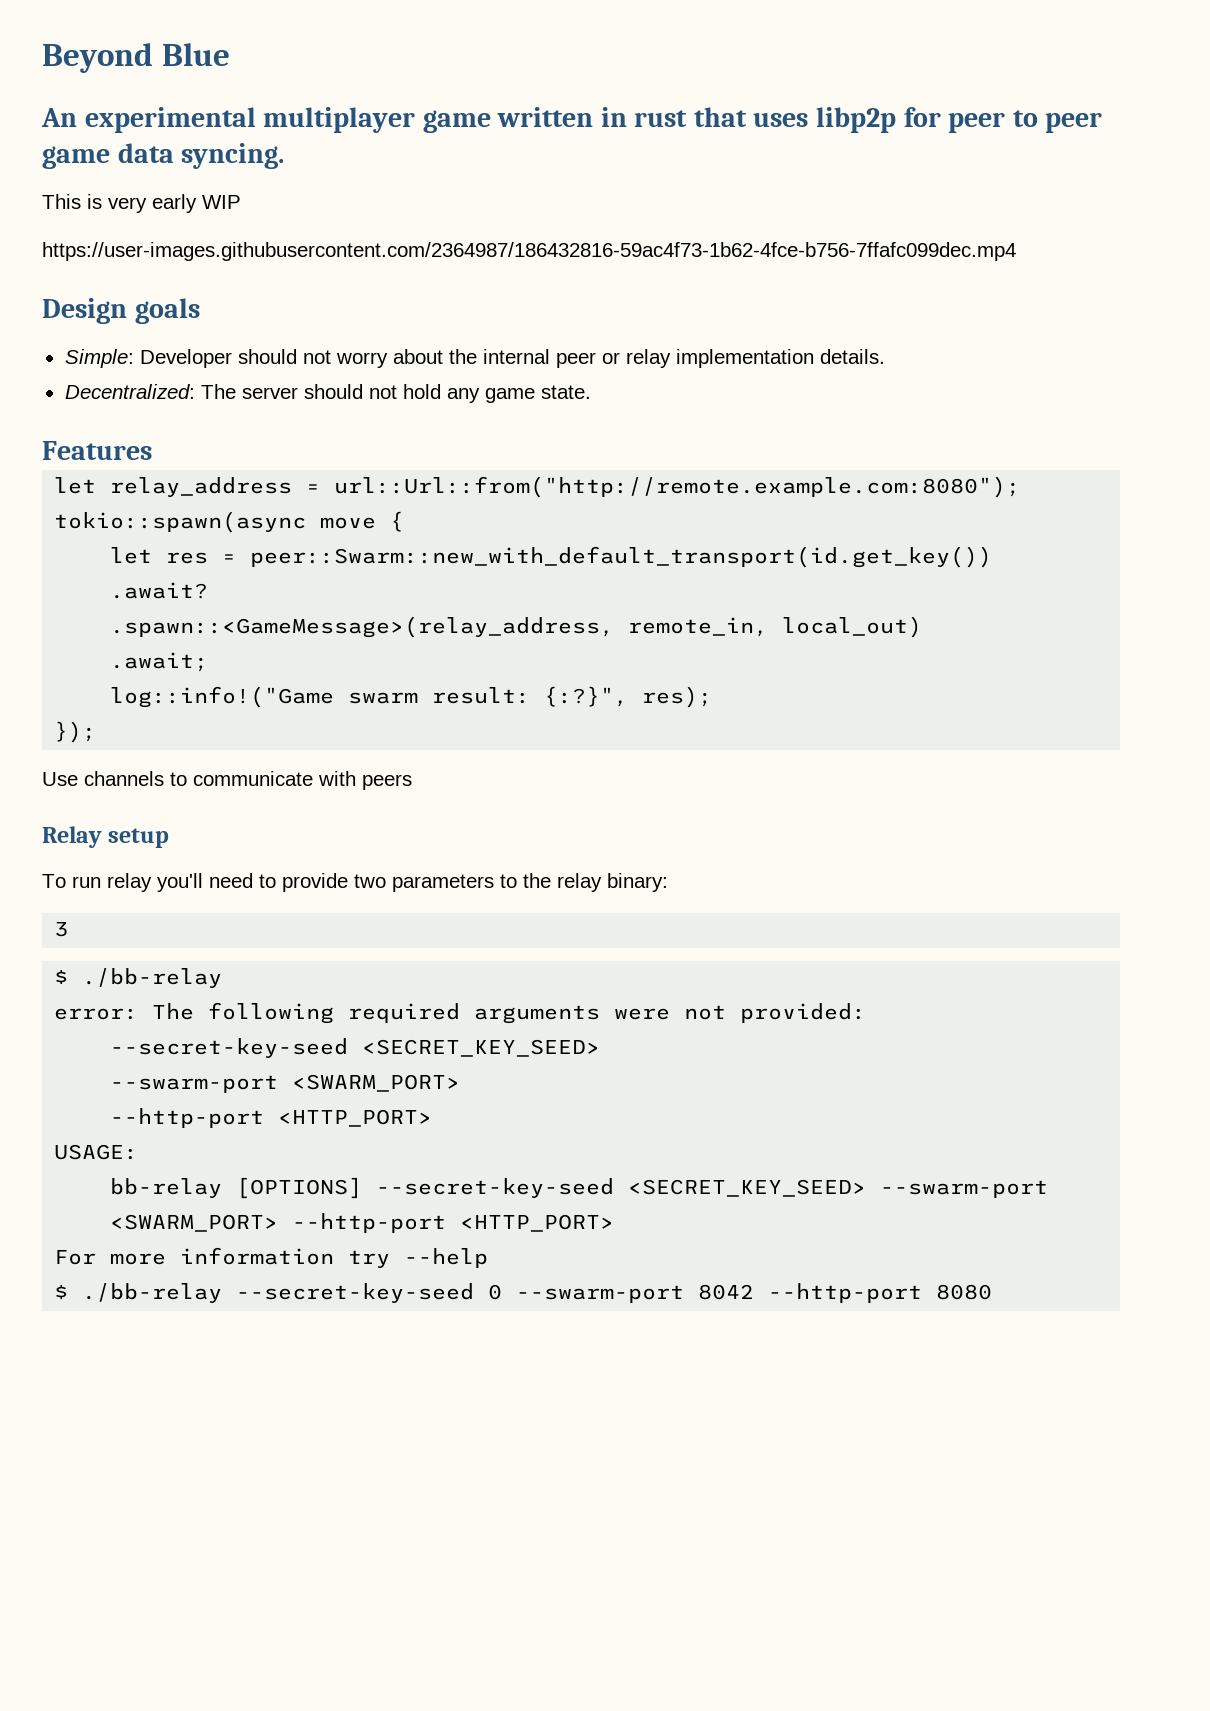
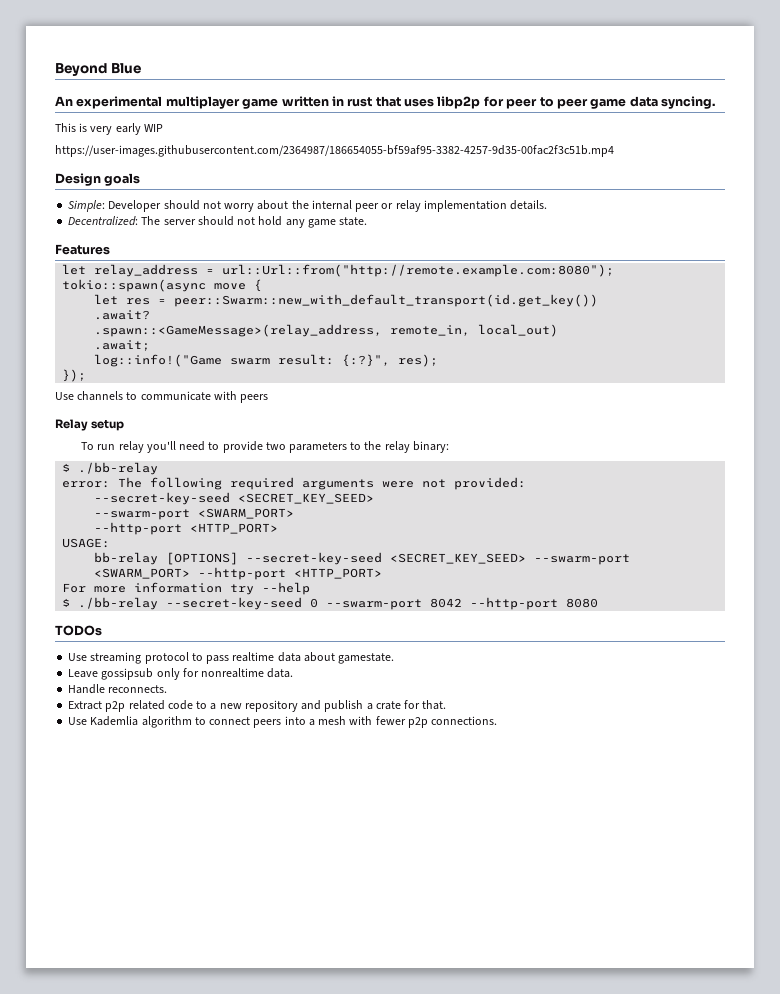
- https://user-images.githubusercontent.com/2364987/186432816-59ac4f73-1b62-4fce-b756-7ffafc099dec.mp4
+ https://user-images.githubusercontent.com/2364987/186654055-bf59af95-3382-4257-9d35-00fac2f3c51b.mp4
- 3
+ TODOs
+ Use streaming protocol to pass realtime data about gamestate.
+ Leave gossipsub only for nonrealtime data.
+ Handle reconnects.
+ Extract p2p related code to a new repository and publish a crate for that.
+ Use Kademlia algorithm to connect peers into a mesh with fewer p2p connections.

